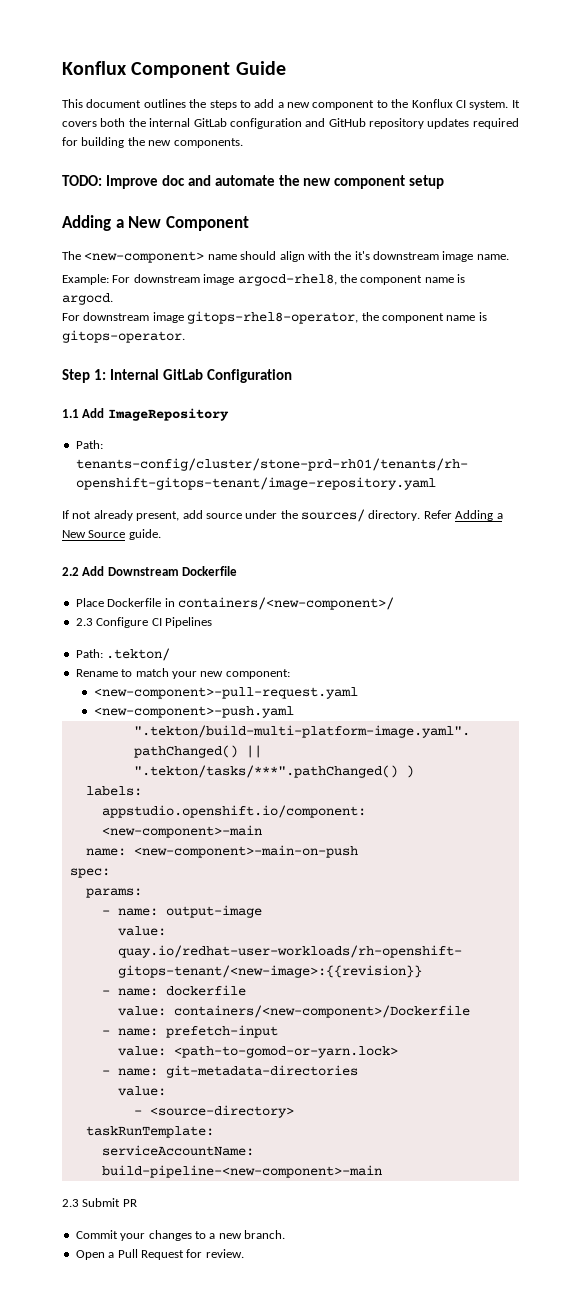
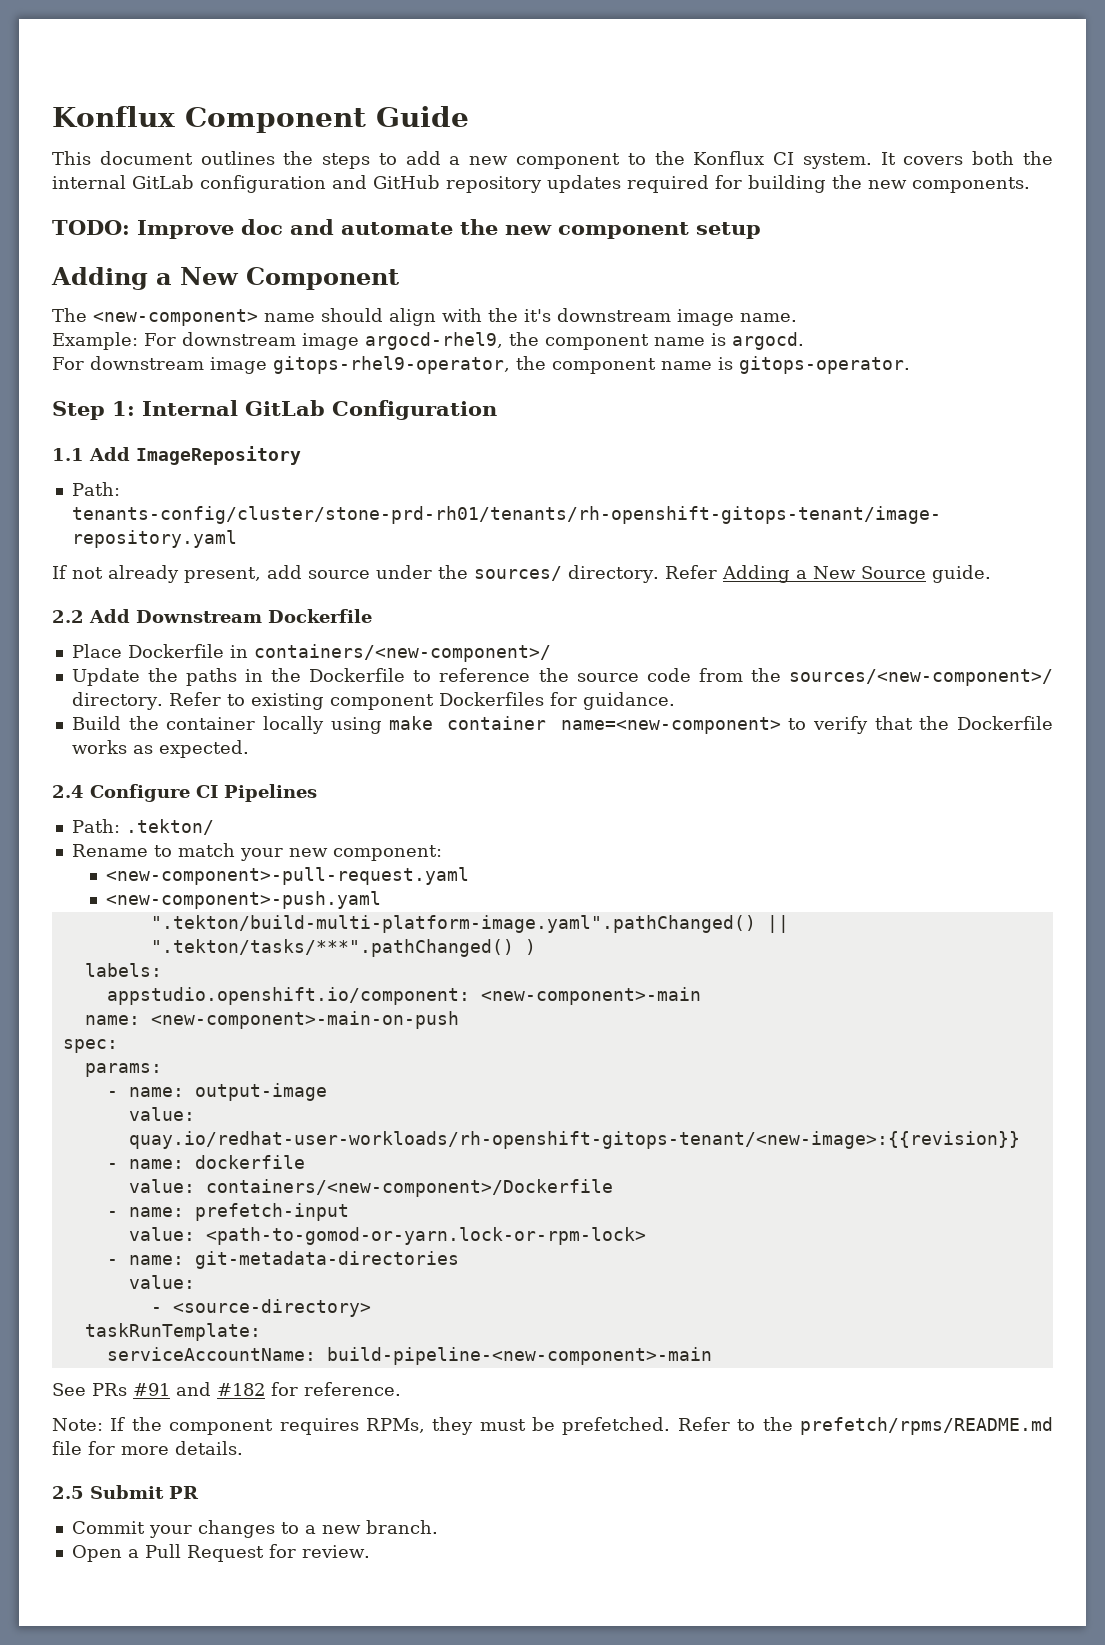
- Example: For downstream image argocd-rhel8, the component name is argocd.
+ Example: For downstream image argocd-rhel9, the component name is argocd.
- For downstream image gitops-rhel8-operator, the component name is gitops-operator.
+ For downstream image gitops-rhel9-operator, the component name is gitops-operator.
- 2.3 Configure CI Pipelines
+ Update the paths in the Dockerfile to reference the source code from the sources/<new-component>/ directory. Refer to existing component Dockerfiles for guidance.
+ Build the container locally using make container name=<new-component> to verify that the Dockerfile works as expected.
+ 2.4 Configure CI Pipelines
- value: <path-to-gomod-or-yarn.lock>
+ value: <path-to-gomod-or-yarn.lock-or-rpm-lock>
- 2.3 Submit PR
+ See PRs #91 and #182 for reference.
+ Note: If the component requires RPMs, they must be prefetched. Refer to the prefetch/rpms/README.md file for more details.
+ 2.5 Submit PR

